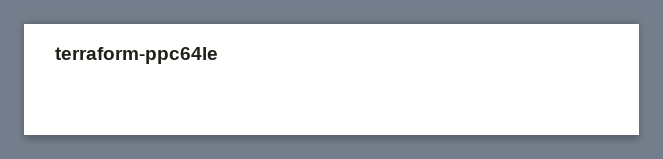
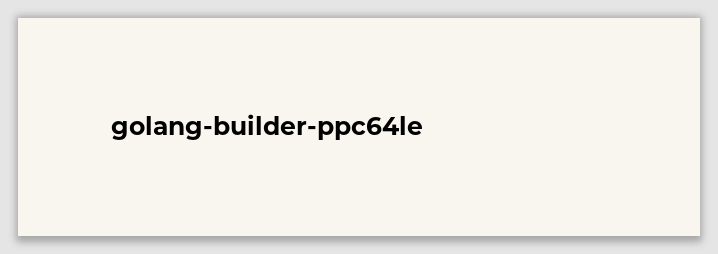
- terraform-ppc64le
+ golang-builder-ppc64le

